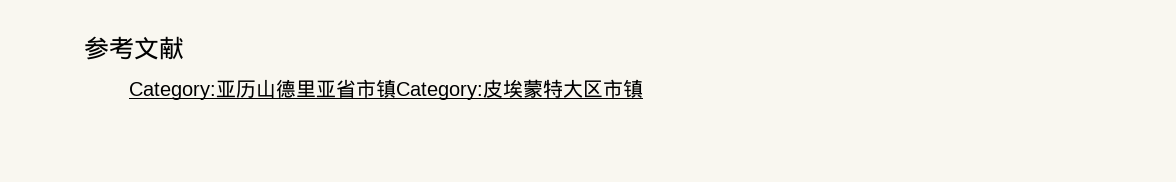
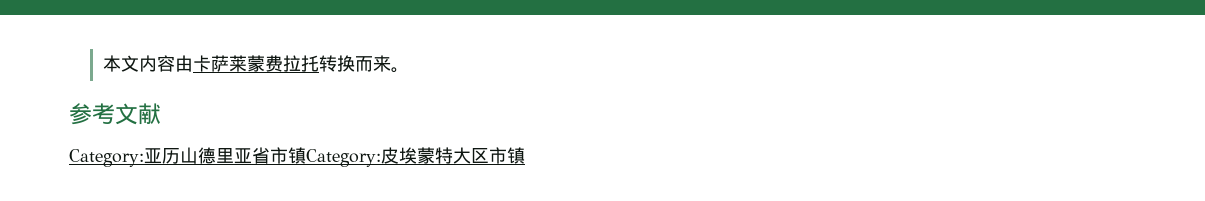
+ 本文内容由卡萨莱蒙费拉托转换而来。

